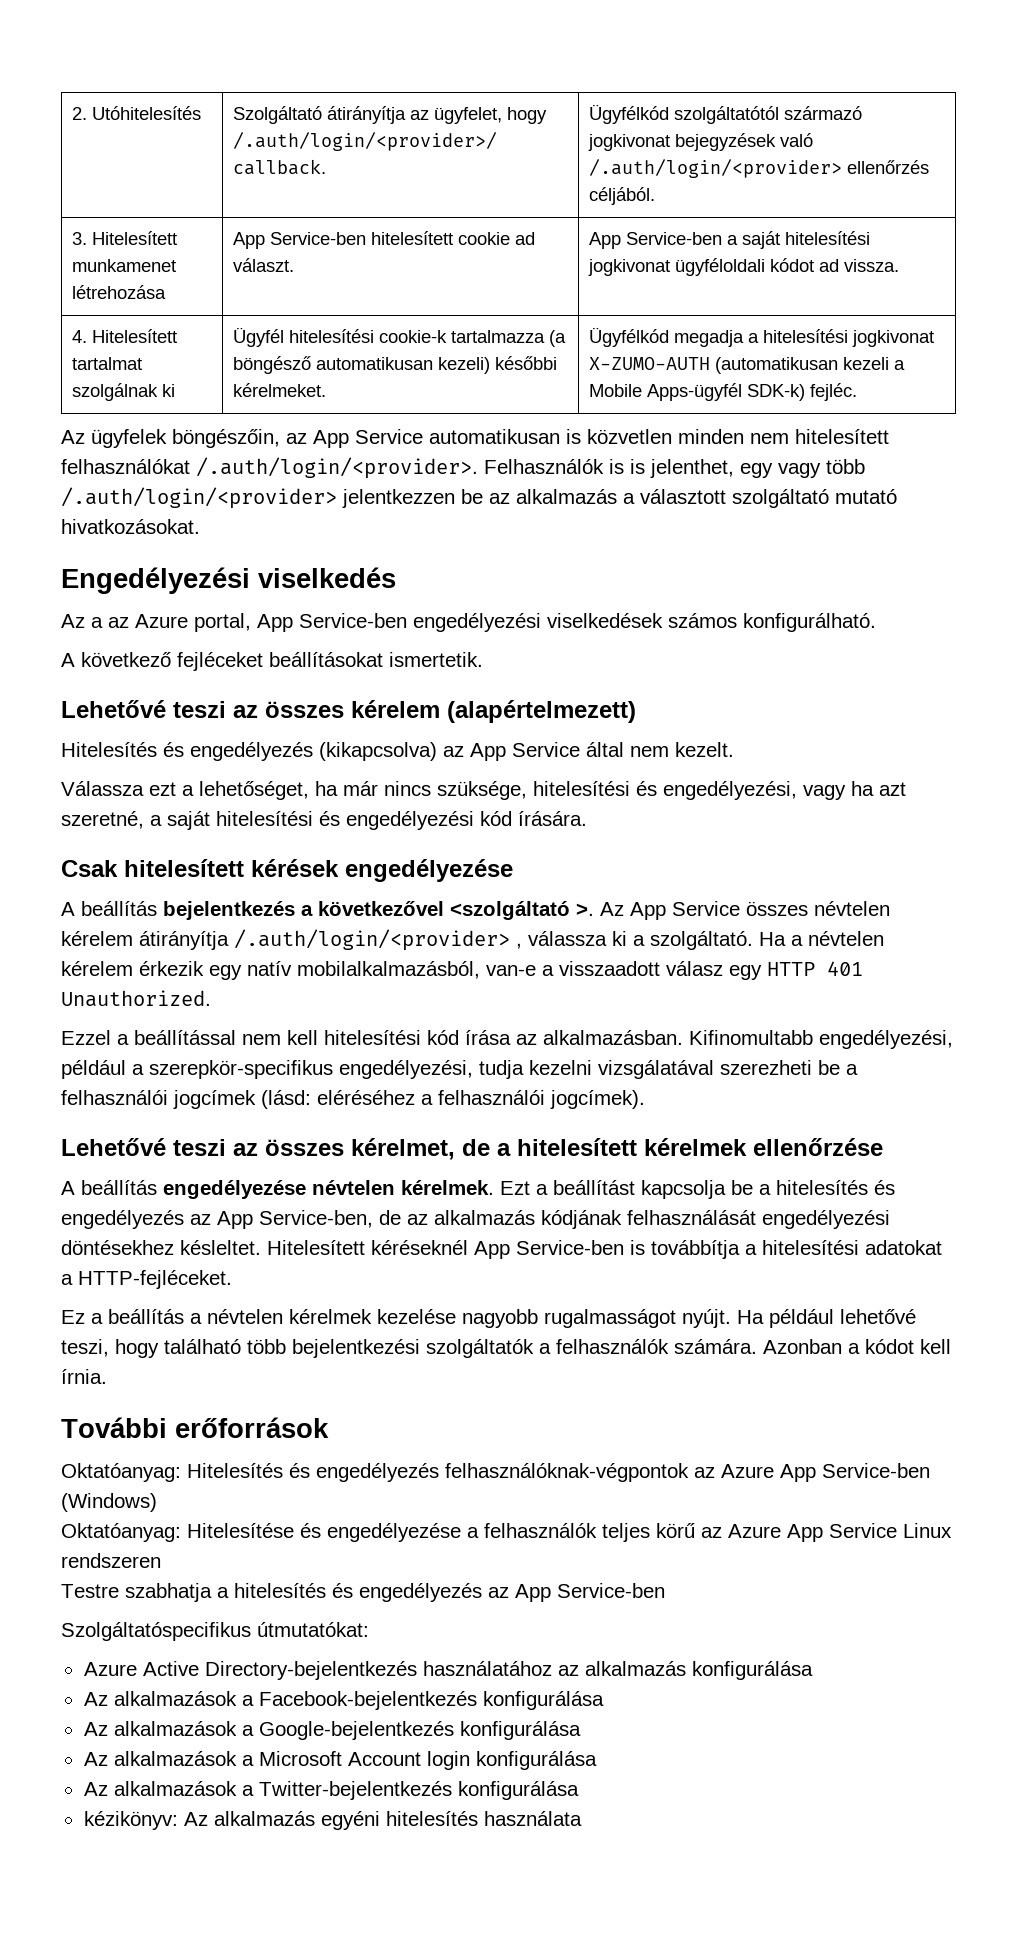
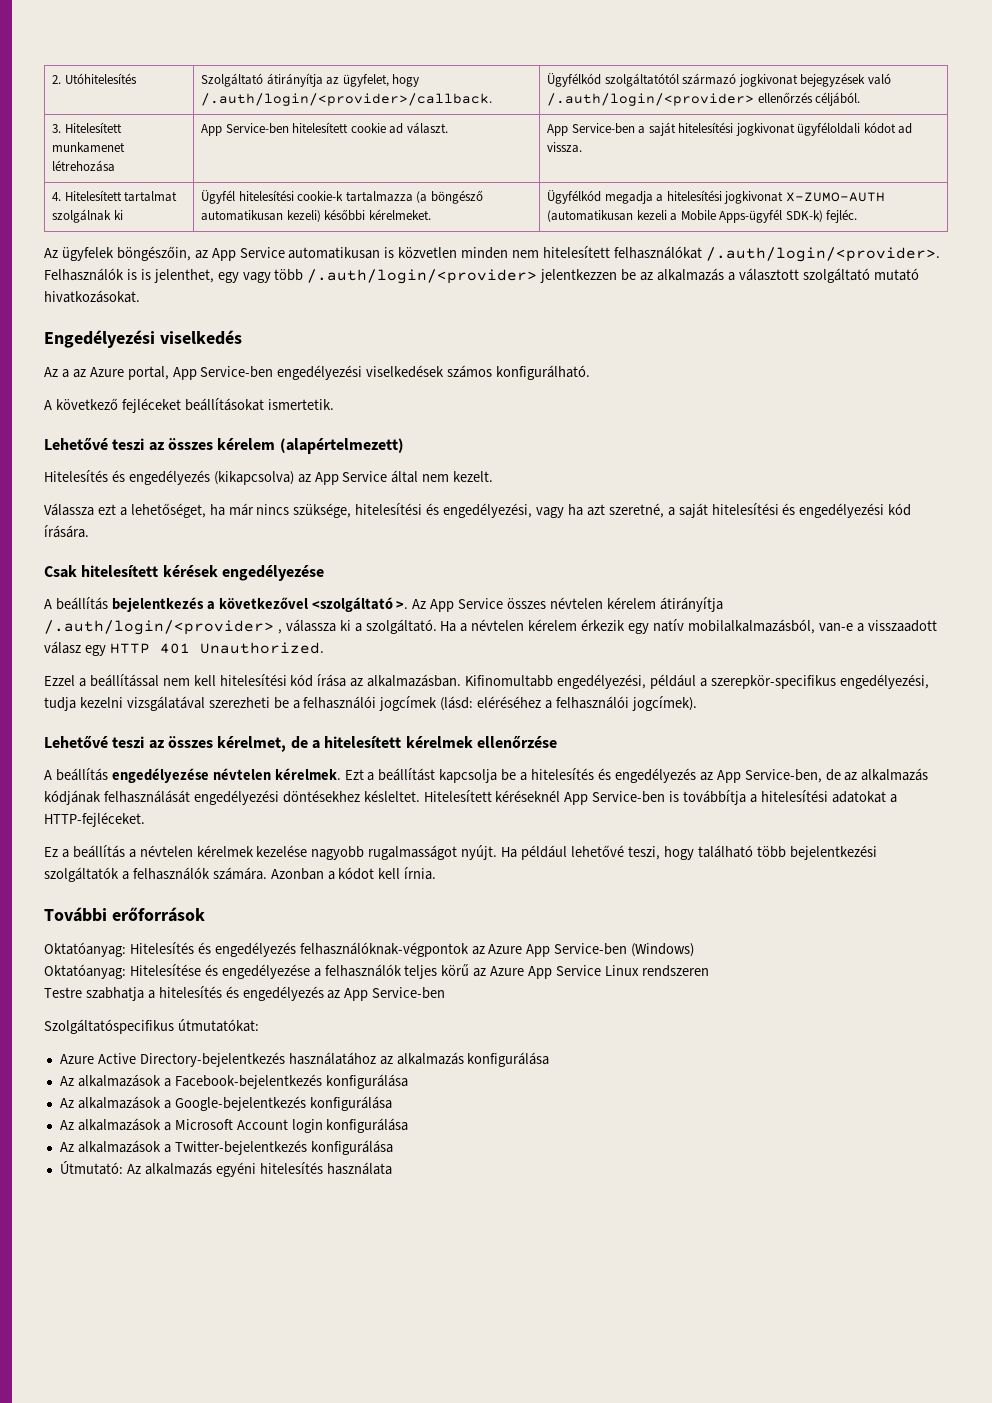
- kézikönyv: Az alkalmazás egyéni hitelesítés használata
+ Útmutató: Az alkalmazás egyéni hitelesítés használata

